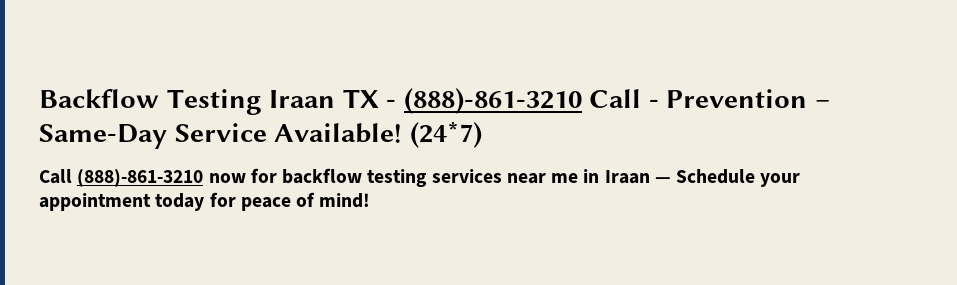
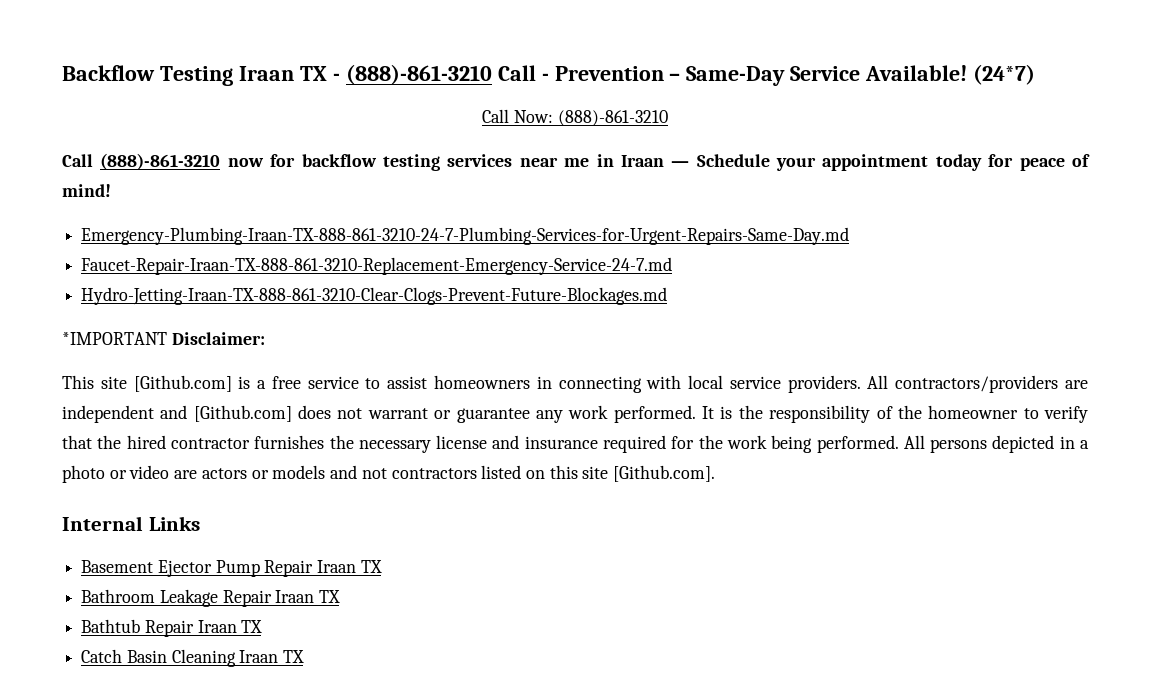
+ Call Now: (888)-861-3210
+ Emergency-Plumbing-Iraan-TX-888-861-3210-24-7-Plumbing-Services-for-Urgent-Repairs-Same-Day.md
+ Faucet-Repair-Iraan-TX-888-861-3210-Replacement-Emergency-Service-24-7.md
+ Hydro-Jetting-Iraan-TX-888-861-3210-Clear-Clogs-Prevent-Future-Blockages.md
+ *IMPORTANT Disclaimer:
+ This site [Github.com] is a free service to assist homeowners in connecting with local service providers. All contractors/providers are independent and [Github.com] does not warrant or guarantee any work performed. It is the responsibility of the homeowner to verify that the hired contractor furnishes the necessary license and insurance required for the work being performed. All persons depicted in a photo or video are actors or models and not contractors listed on this site [Github.com].
+ Internal Links
+ Basement Ejector Pump Repair Iraan TX
+ Bathroom Leakage Repair Iraan TX
+ Bathtub Repair Iraan TX
+ Catch Basin Cleaning Iraan TX

